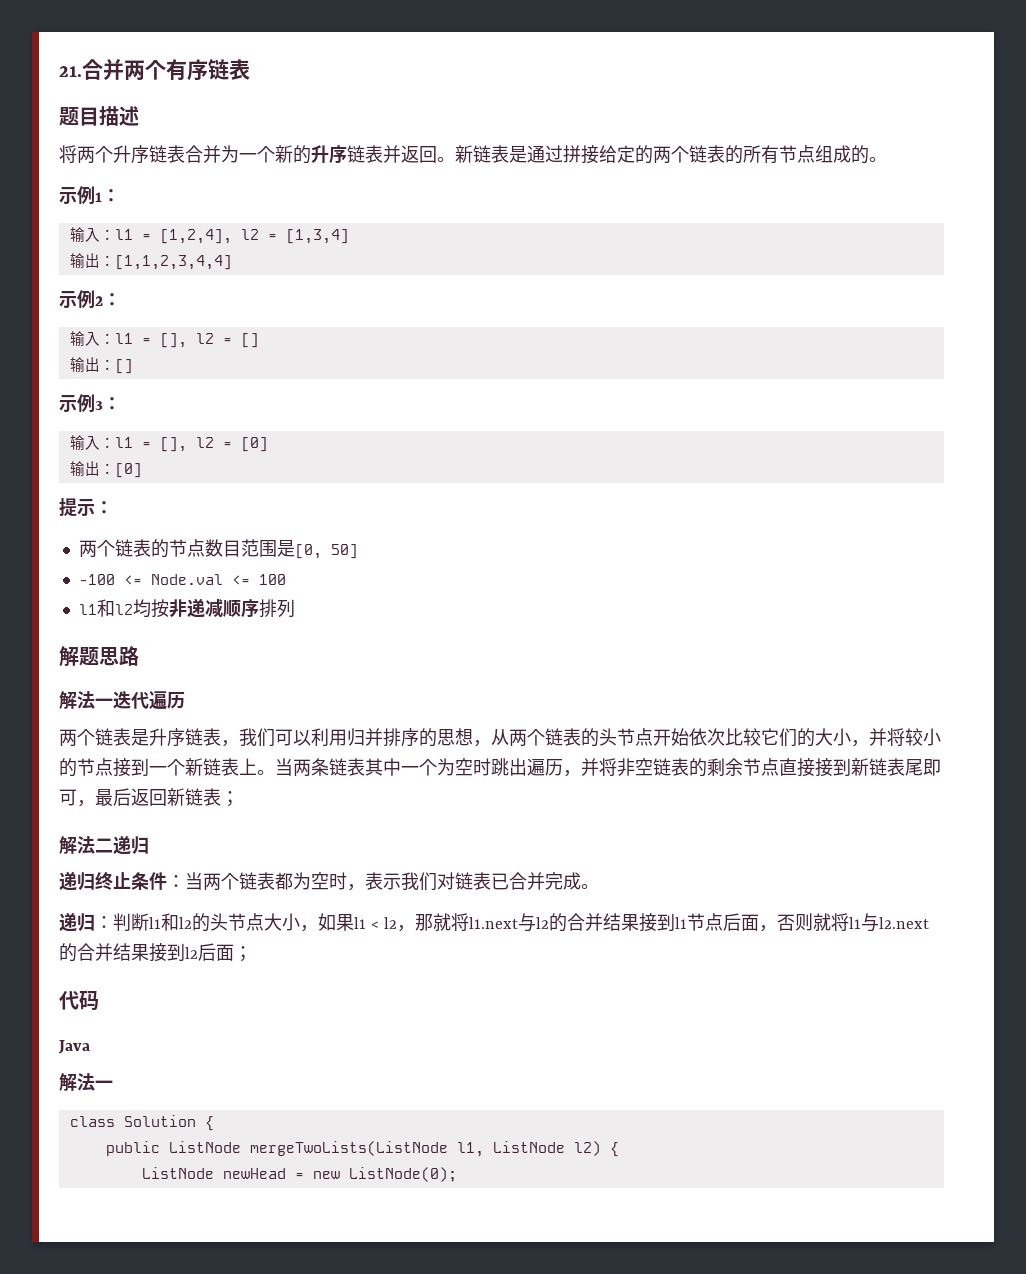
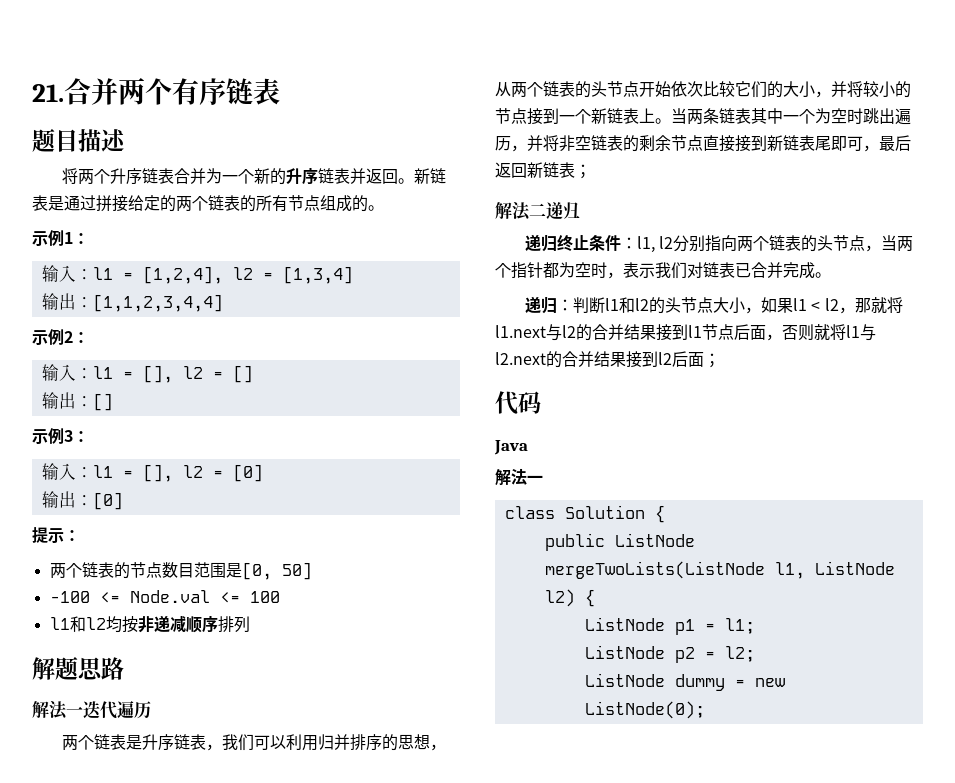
- 递归终止条件：当两个链表都为空时，表示我们对链表已合并完成。
+ 递归终止条件：l1, l2分别指向两个链表的头节点，当两个指针都为空时，表示我们对链表已合并完成。
- ListNode newHead = new ListNode(0);
+ ListNode p1 = l1;
+ ListNode p2 = l2;
+ ListNode dummy = new ListNode(0);

